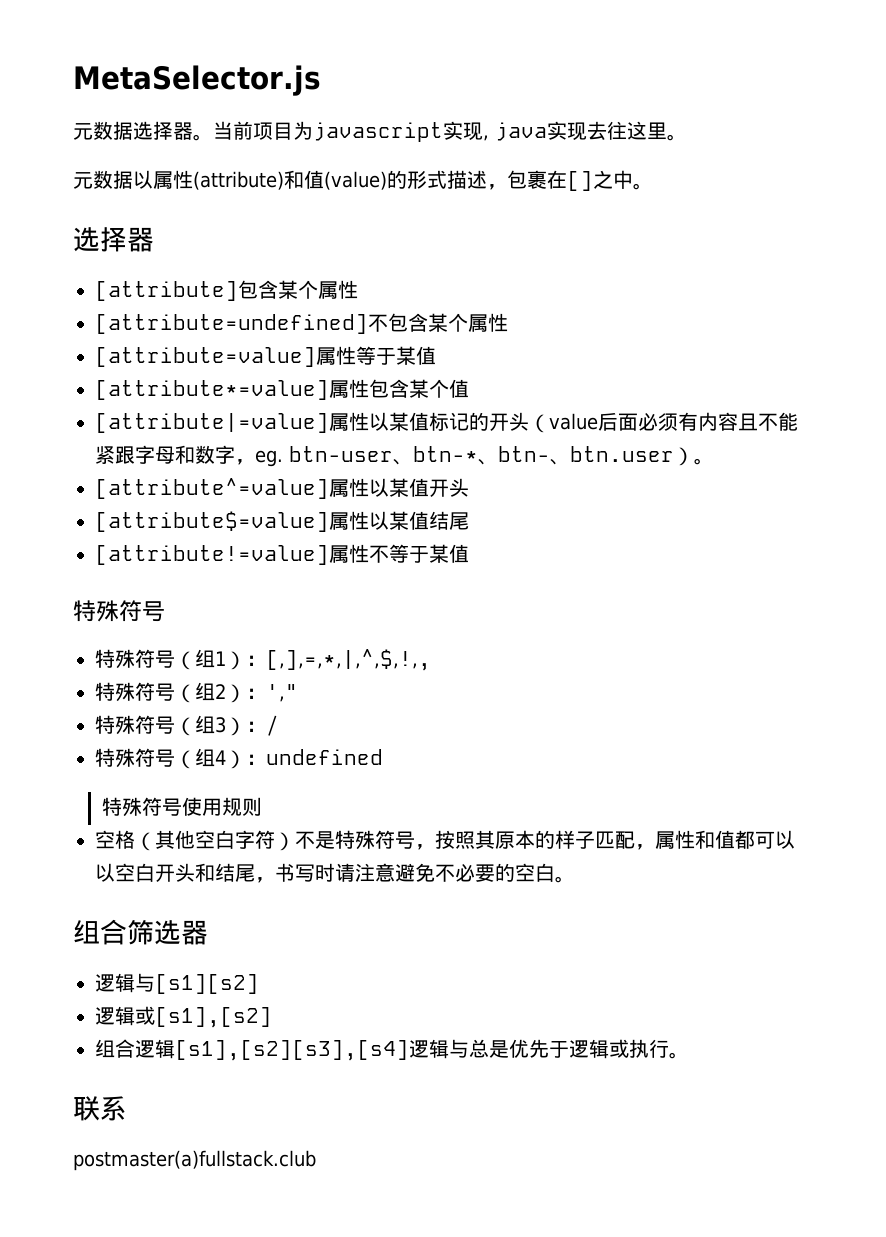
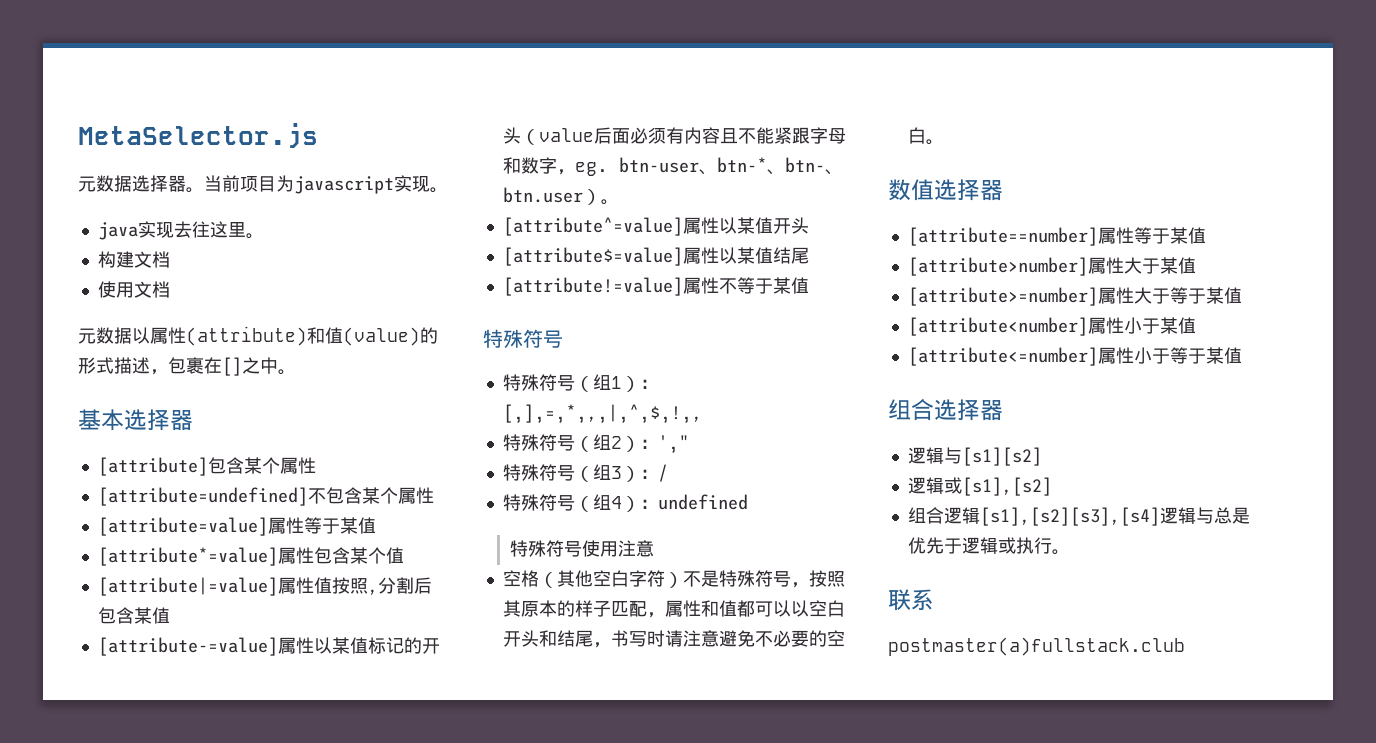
- 当前项目为javascript实现, java实现去往这里。
+ 当前项目为javascript实现。
+ java实现去往这里。
+ 构建文档
+ 使用文档
  元数据以属性(attribute)和值(value)的形式描述，包裹在[]之中。
- 选择器
+ 基本选择器
- [attribute|=value]属性以某值标记的开头（value后面必须有内容且不能紧跟字母和数字，eg. btn-user、btn-*、btn-、btn.user）。
+ [attribute|=value]属性值按照,分割后包含某值
+ [attribute-=value]属性以某值标记的开头（value后面必须有内容且不能紧跟字母和数字，eg. btn-user、btn-*、btn-、btn.user）。
- 特殊符号（组1）：[,],=,*,|,^,$,!,,
+ 特殊符号（组1）：[,],=,*,,,|,^,$,!,,
- 特殊符号使用规则
+ 特殊符号使用注意
- 组合筛选器
+ 数值选择器
+ [attribute==number]属性等于某值
+ [attribute>number]属性大于某值
+ [attribute>=number]属性大于等于某值
+ [attribute<number]属性小于某值
+ [attribute<=number]属性小于等于某值
+ 组合选择器

